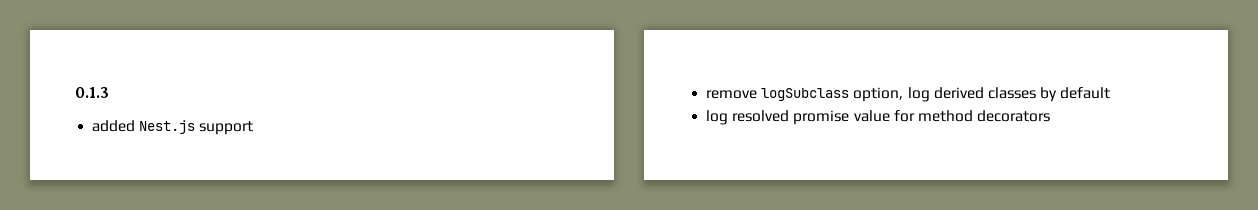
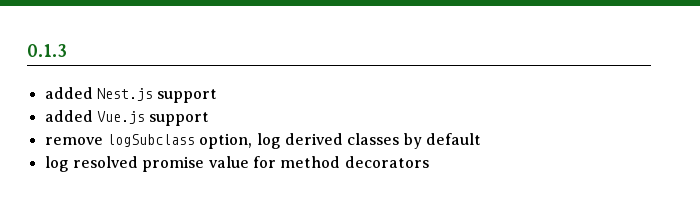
+ added Vue.js support

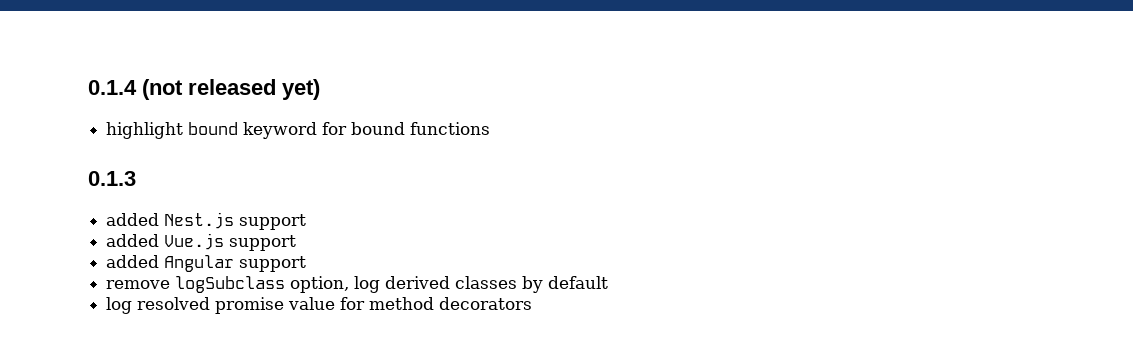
+ 0.1.4 (not released yet)
+ highlight bound keyword for bound functions
+ added Angular support

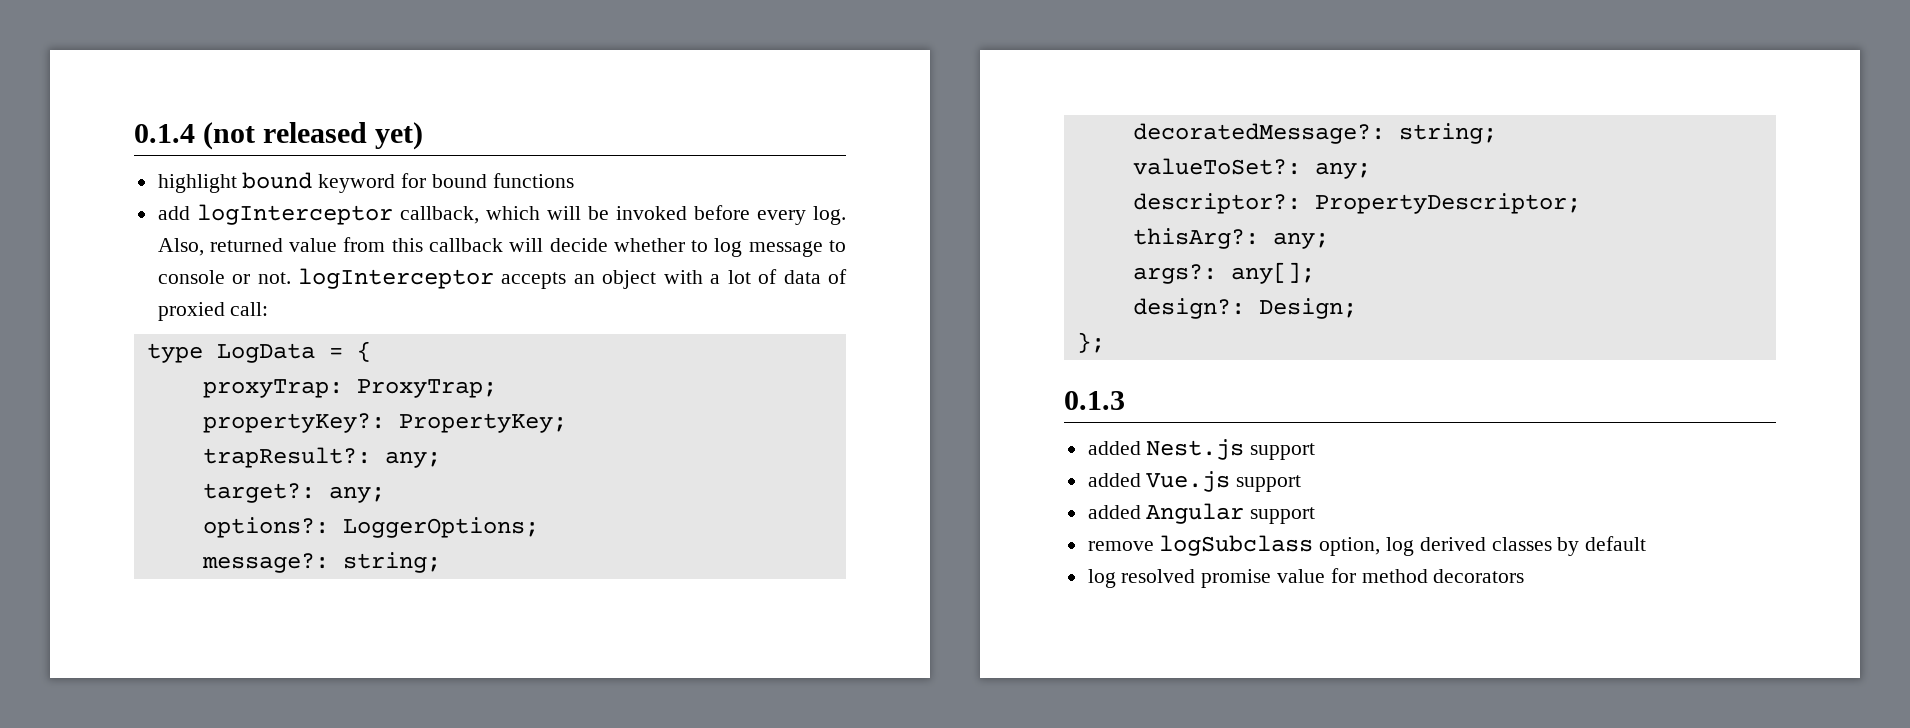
+ add logInterceptor callback, which will be invoked before every log. Also, returned value from this callback will decide whether to log message to console or not. logInterceptor accepts an object with a lot of data of proxied call:
+ type LogData = {
+ proxyTrap: ProxyTrap;
+ propertyKey?: PropertyKey;
+ trapResult?: any;
+ target?: any;
+ options?: LoggerOptions;
+ message?: string;
+ decoratedMessage?: string;
+ valueToSet?: any;
+ descriptor?: PropertyDescriptor;
+ thisArg?: any;
+ args?: any[];
+ design?: Design;
+ };

